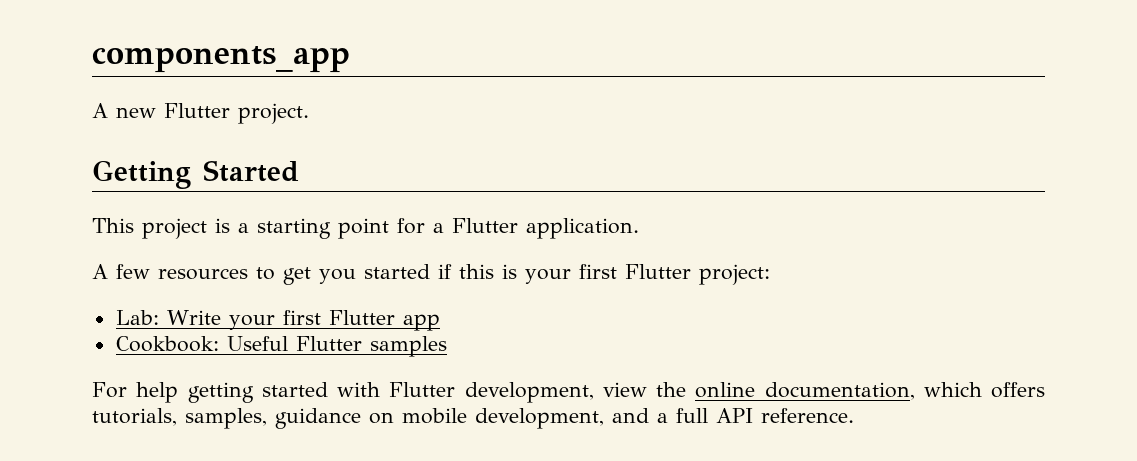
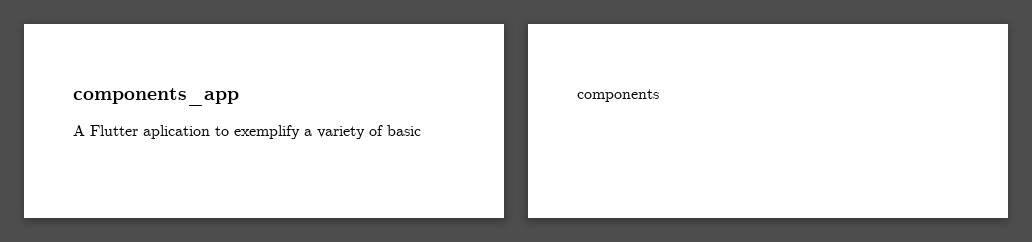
- A new Flutter project.
- Getting Started
- This project is a starting point for a Flutter application.
- A few resources to get you started if this is your first Flutter project:
- Lab: Write your first Flutter app
- Cookbook: Useful Flutter samples
- For help getting started with Flutter development, view the online documentation, which offers tutorials, samples, guidance on mobile development, and a full API reference.
+ A Flutter aplication to exemplify a variety of basic components

